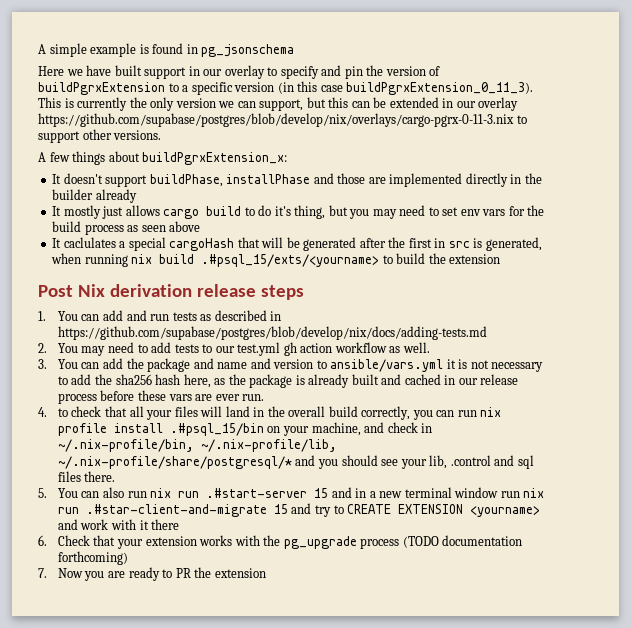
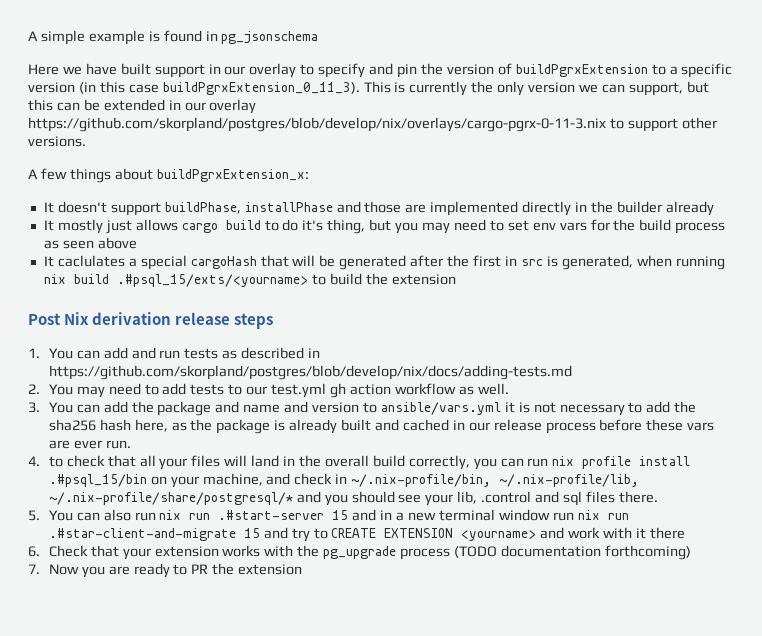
- This is currently the only version we can support, but this can be extended in our overlay https://github.com/supabase/postgres/blob/develop/nix/overlays/cargo-pgrx-0-11-3.nix to support other versions.
+ This is currently the only version we can support, but this can be extended in our overlay https://github.com/skorpland/postgres/blob/develop/nix/overlays/cargo-pgrx-0-11-3.nix to support other versions.
- 1. You can add and run tests as described in https://github.com/supabase/postgres/blob/develop/nix/docs/adding-tests.md
+ 1. You can add and run tests as described in https://github.com/skorpland/postgres/blob/develop/nix/docs/adding-tests.md

